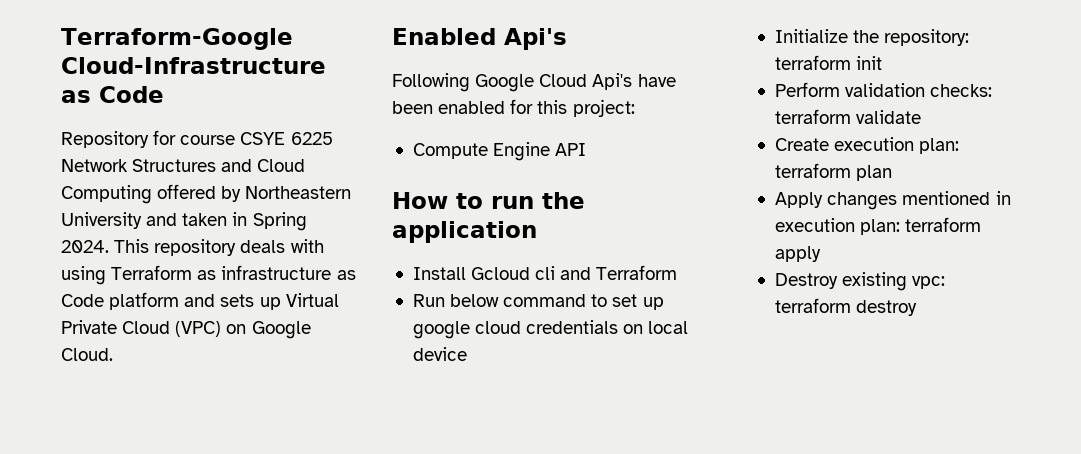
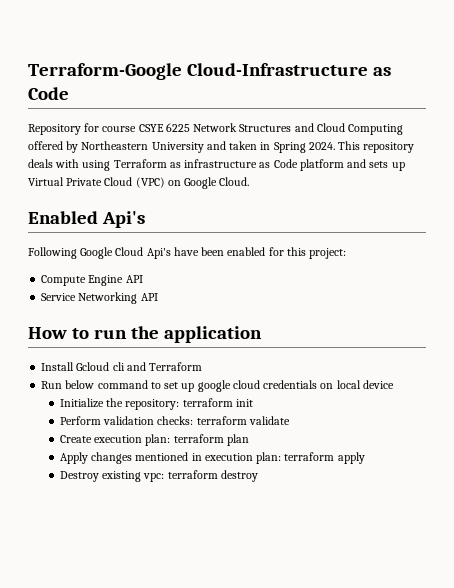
+ Service Networking API

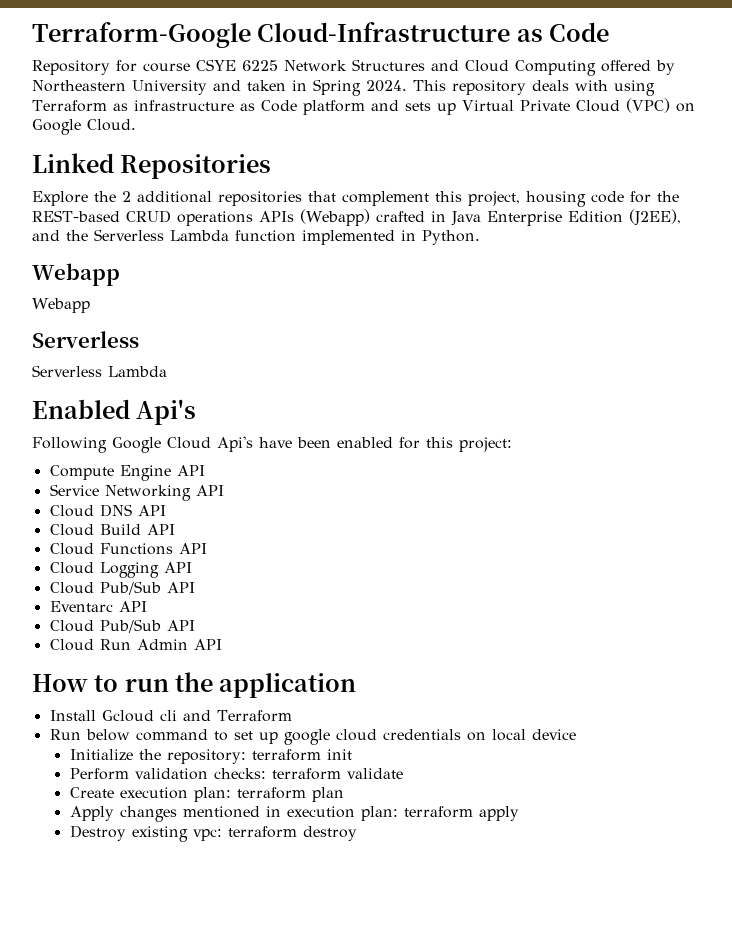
+ Linked Repositories
+ Explore the 2 additional repositories that complement this project, housing code for the REST-based CRUD operations APIs (Webapp) crafted in Java Enterprise Edition (J2EE), and the Serverless Lambda function implemented in Python.
+ Webapp
+ Webapp
+ Serverless
+ Serverless Lambda
+ Cloud DNS API
+ Cloud Build API
+ Cloud Functions API
+ Cloud Logging API
+ Cloud Pub/Sub API
+ Eventarc API
+ Cloud Pub/Sub API
+ Cloud Run Admin API

